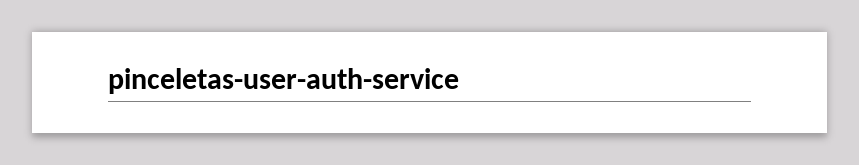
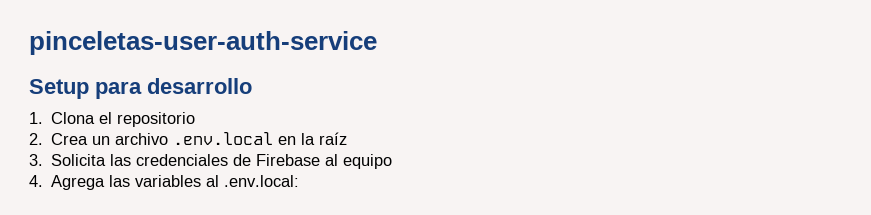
+ Setup para desarrollo
+ 1. Clona el repositorio
+ 2. Crea un archivo .env.local en la raíz
+ 3. Solicita las credenciales de Firebase al equipo
+ 4. Agrega las variables al .env.local:

